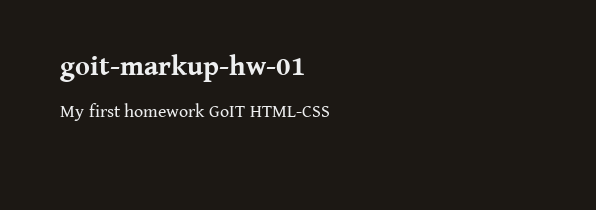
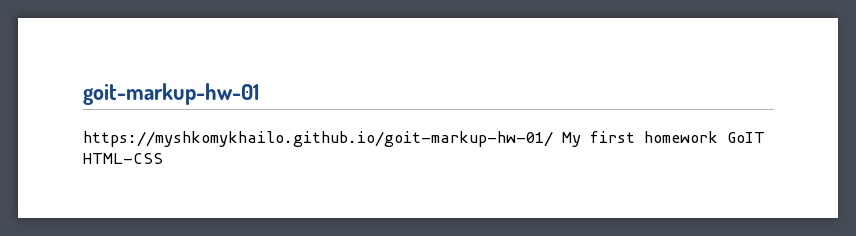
- My first homework GoIT HTML-CSS
+ https://myshkomykhailo.github.io/goit-markup-hw-01/ My first homework GoIT HTML-CSS

